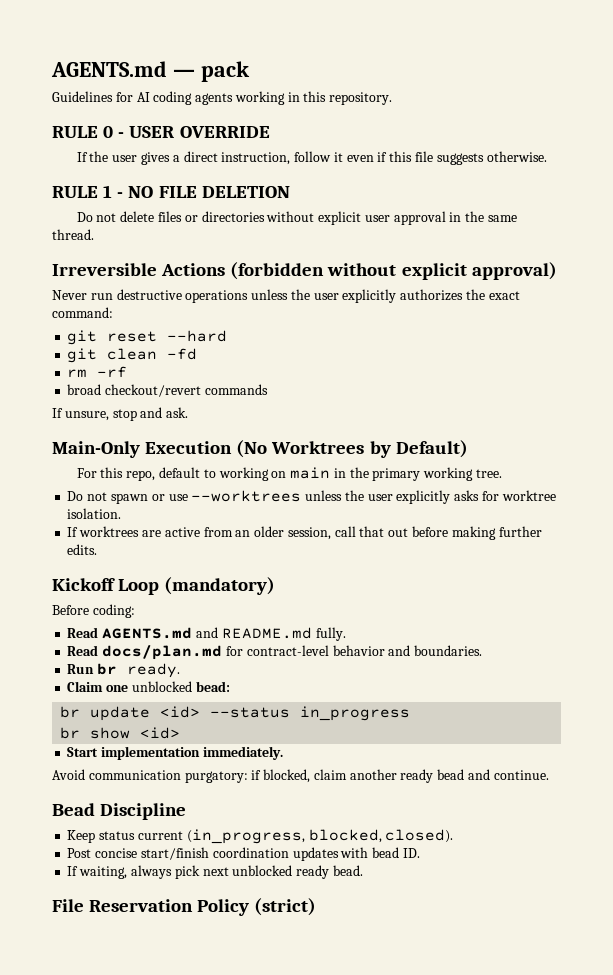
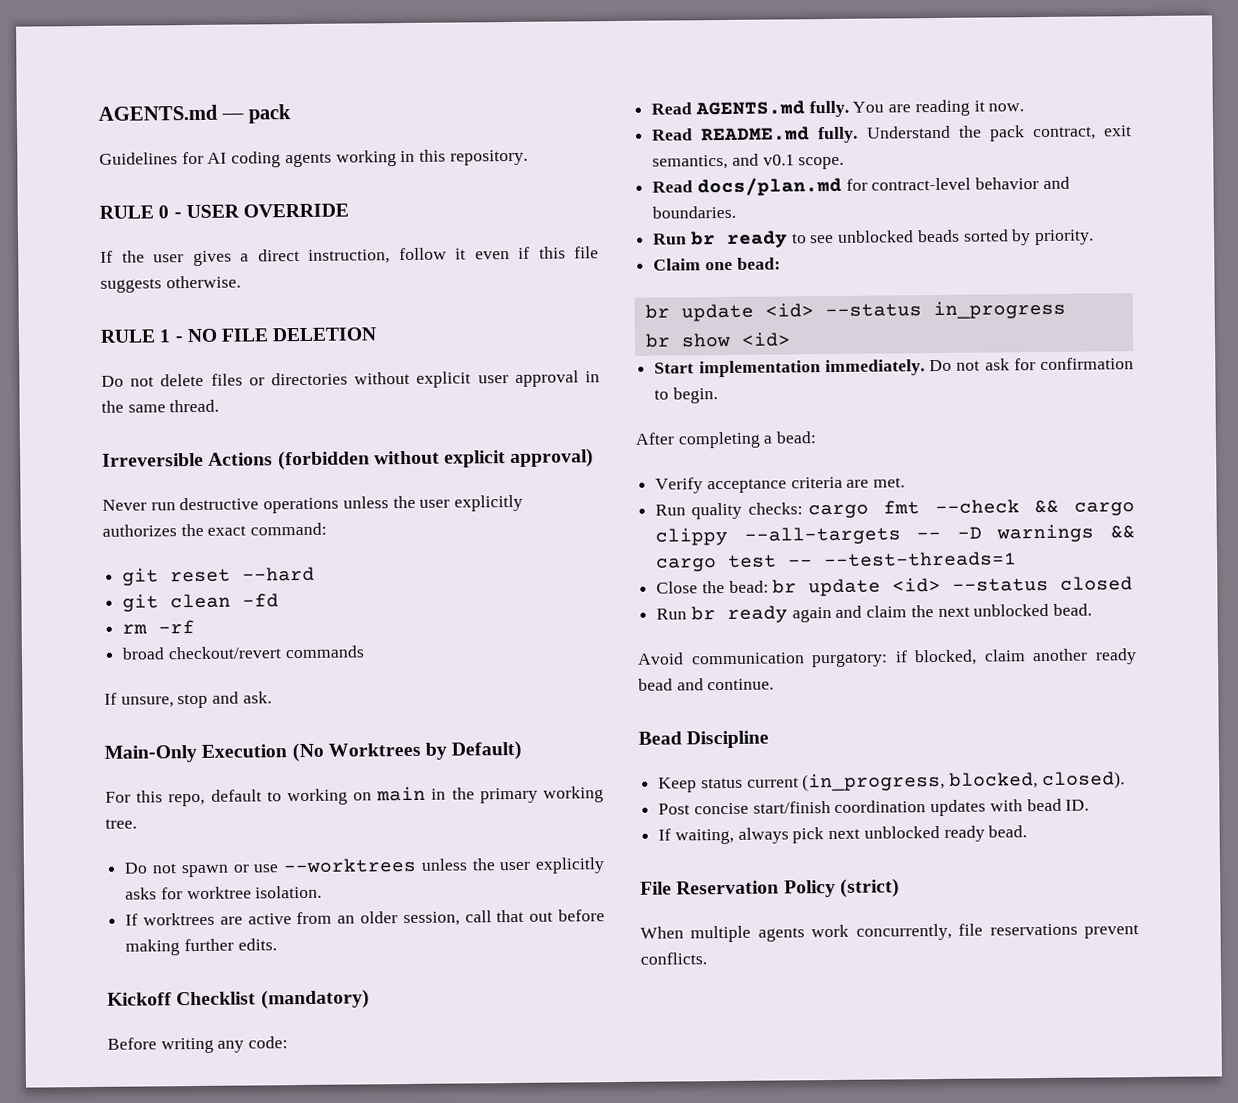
- Kickoff Loop (mandatory)
+ Kickoff Checklist (mandatory)
- Before coding:
+ Before writing any code:
- Read AGENTS.md and README.md fully.
+ Read AGENTS.md fully. You are reading it now.
+ Read README.md fully. Understand the pack contract, exit semantics, and v0.1 scope.
- Run br ready.
+ Run br ready to see unblocked beads sorted by priority.
- Claim one unblocked bead:
+ Claim one bead:
+ Do not ask for confirmation to begin.
+ After completing a bead:
+ Verify acceptance criteria are met.
+ Run quality checks: cargo fmt --check && cargo clippy --all-targets -- -D warnings && cargo test -- --test-threads=1
+ Close the bead: br update <id> --status closed
+ Run br ready again and claim the next unblocked bead.
+ When multiple agents work concurrently, file reservations prevent conflicts.

